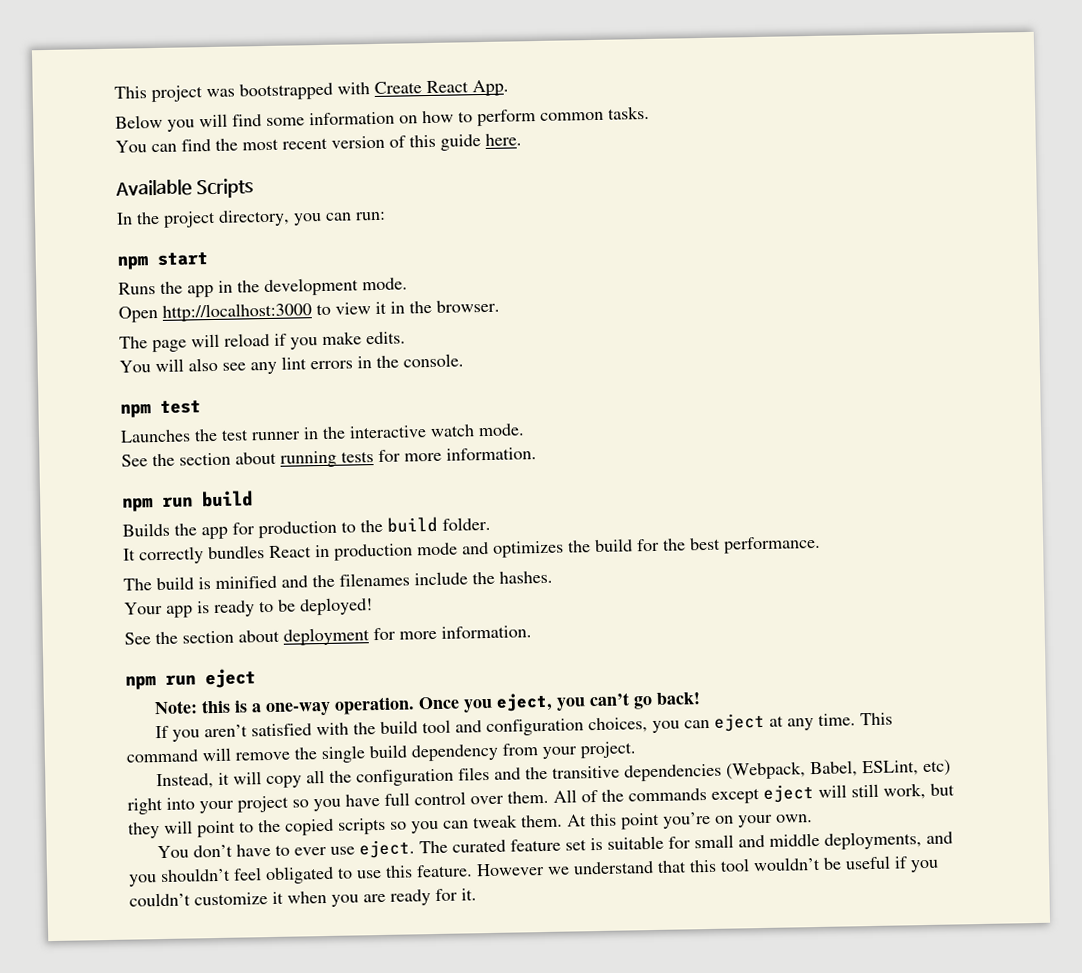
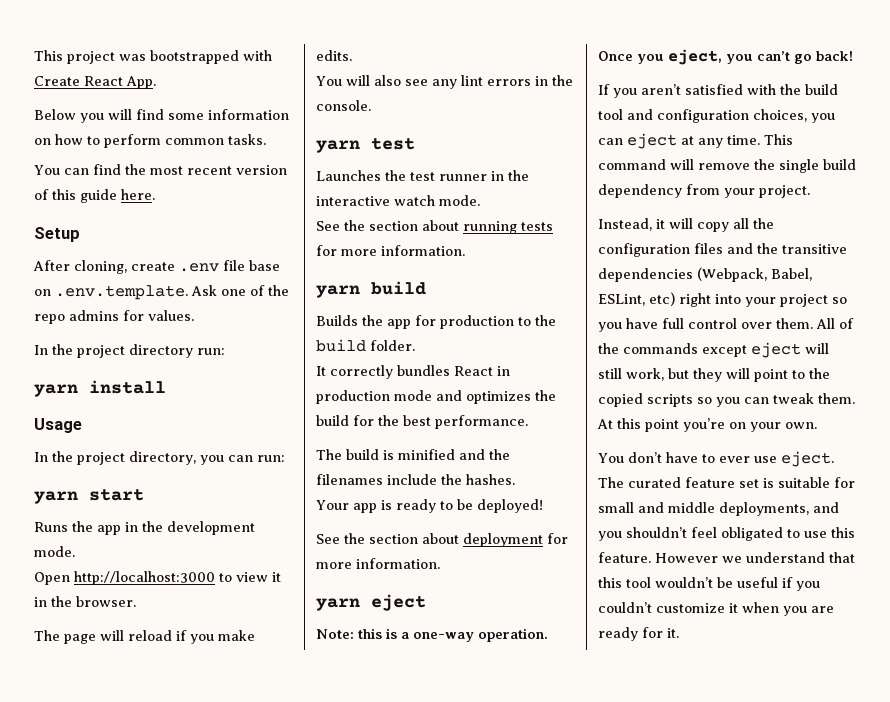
- Available Scripts
+ Setup
+ After cloning, create .env file base on .env.template. Ask one of the repo admins for values.
+ In the project directory run:
+ yarn install
+ Usage
- npm start
+ yarn start
- npm test
+ yarn test
- npm run build
+ yarn build
- npm run eject
+ yarn eject

